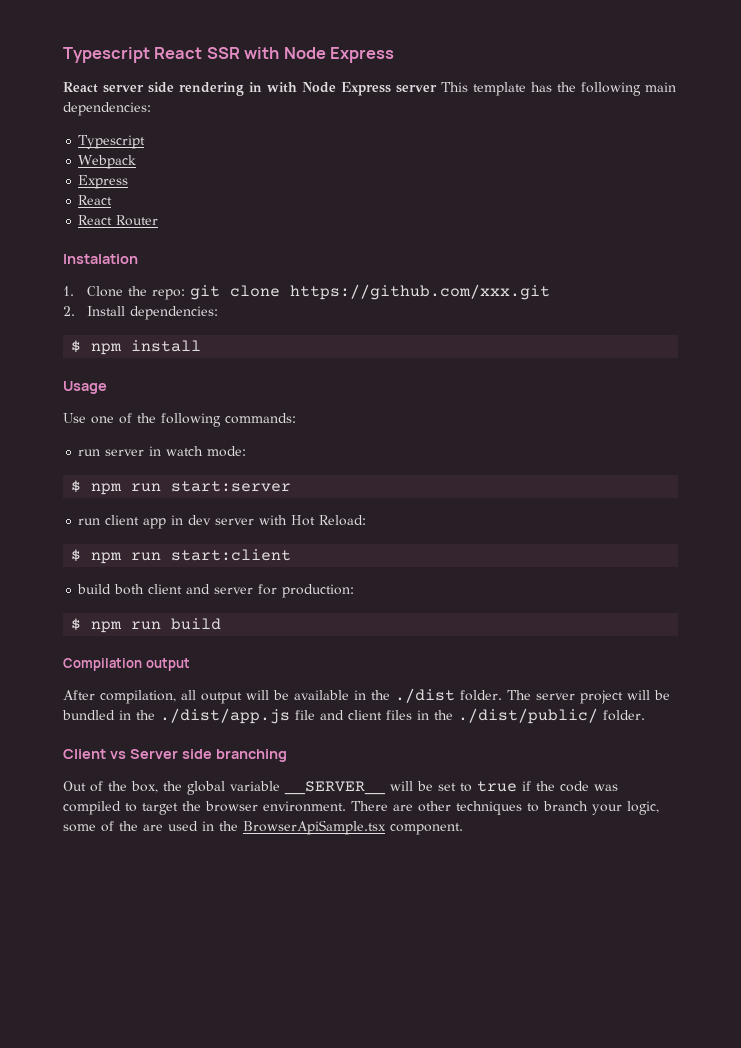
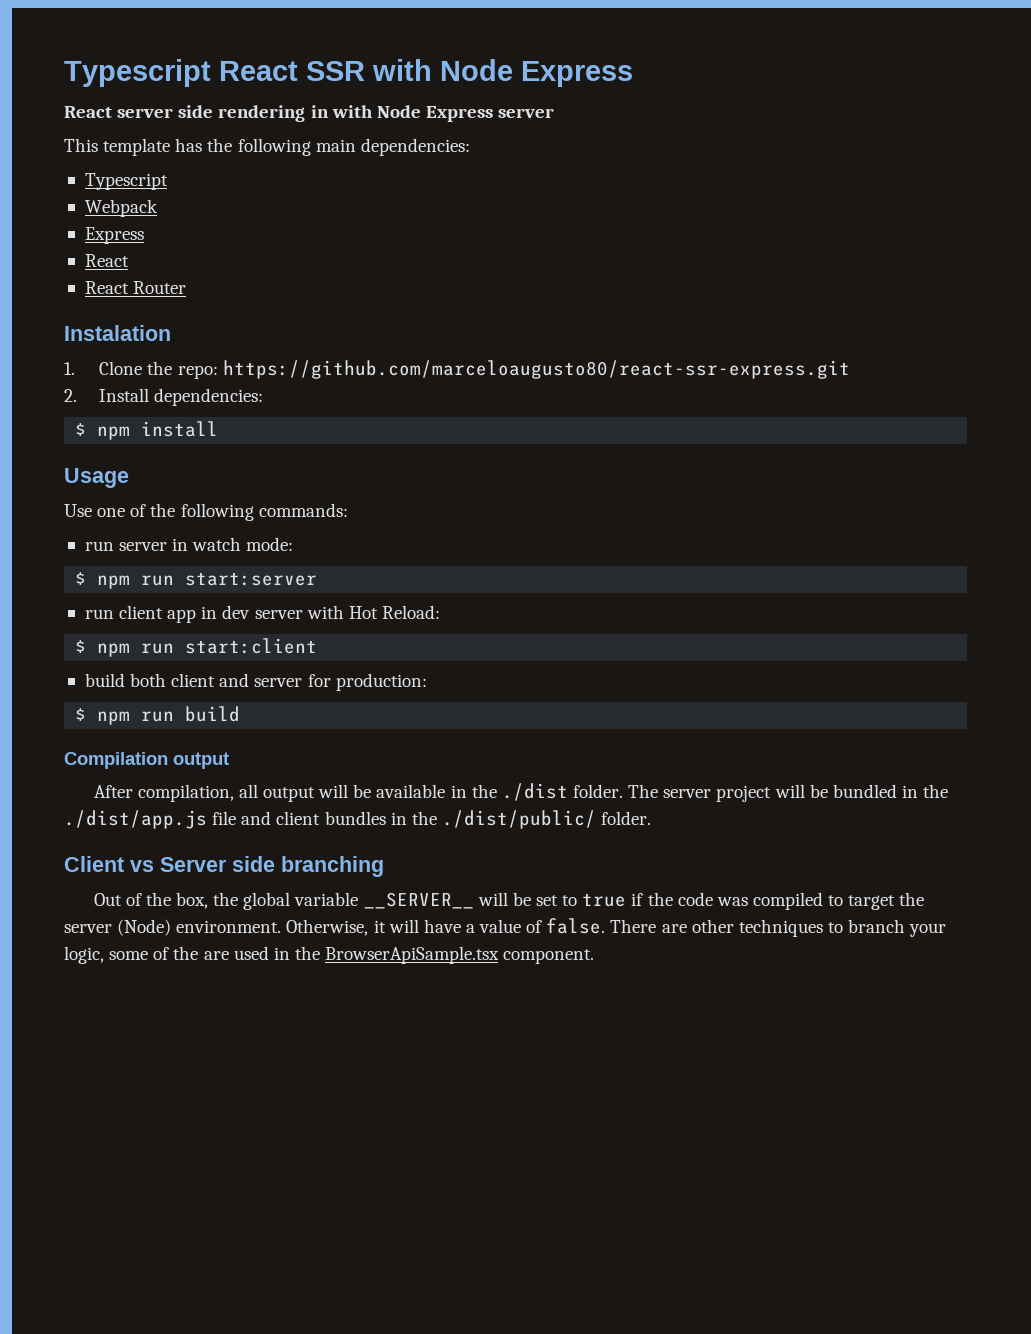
- React server side rendering in with Node Express server This template has the following main dependencies:
+ React server side rendering in with Node Express server
+ This template has the following main dependencies:
- 1. Clone the repo: git clone https://github.com/xxx.git
+ 1. Clone the repo: https://github.com/marceloaugusto80/react-ssr-express.git
- The server project will be bundled in the ./dist/app.js file and client files in the ./dist/public/ folder.
+ The server project will be bundled in the ./dist/app.js file and client bundles in the ./dist/public/ folder.
- Out of the box, the global variable __SERVER__ will be set to true if the code was compiled to target the browser environment.
+ Out of the box, the global variable __SERVER__ will be set to true if the code was compiled to target the server (Node) environment. Otherwise, it will have a value of false.

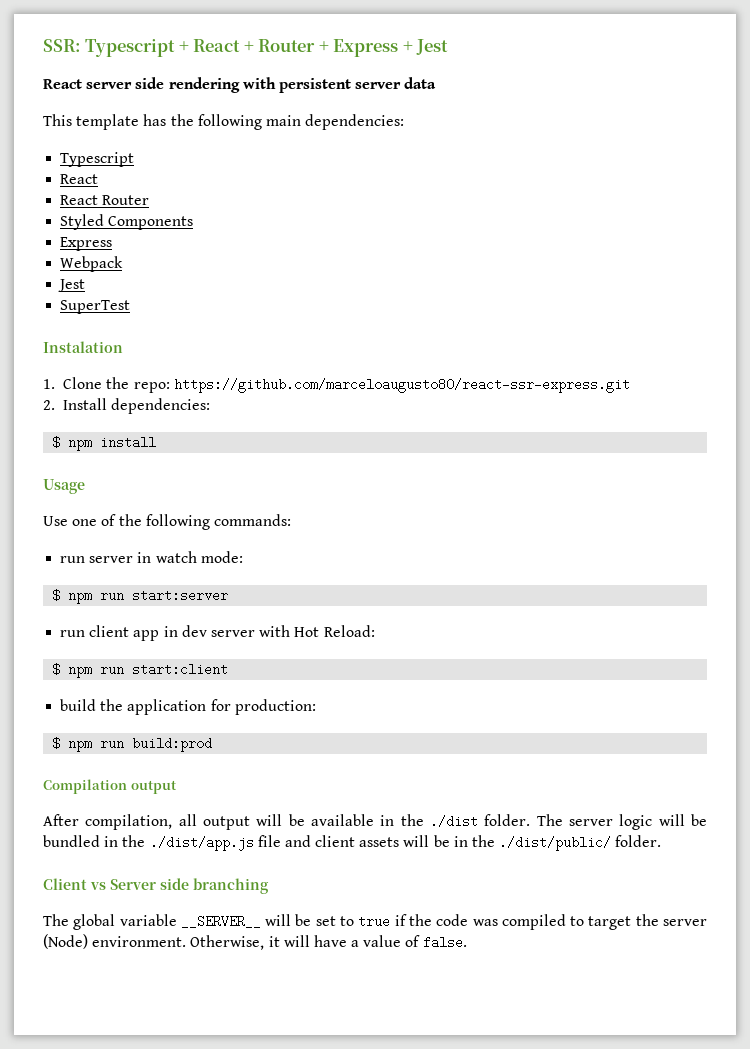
- Typescript React SSR with Node Express
+ SSR: Typescript + React + Router + Express + Jest
- React server side rendering in with Node Express server
+ React server side rendering with persistent server data
- Webpack
- Express
+ Styled Components
+ Express
+ Webpack
+ Jest
+ SuperTest
- build both client and server for production:
+ build the application for production:
- $ npm run build
+ $ npm run build:prod
- The server project will be bundled in the ./dist/app.js file and client bundles in the ./dist/public/ folder.
+ The server logic will be bundled in the ./dist/app.js file and client assets will be in the ./dist/public/ folder.
- Out of the box, the global variable __SERVER__ will be set to true if the code was compiled to target the server (Node) environment.
+ The global variable __SERVER__ will be set to true if the code was compiled to target the server (Node) environment.
- There are other techniques to branch your logic, some of the are used in the BrowserApiSample.tsx component.

